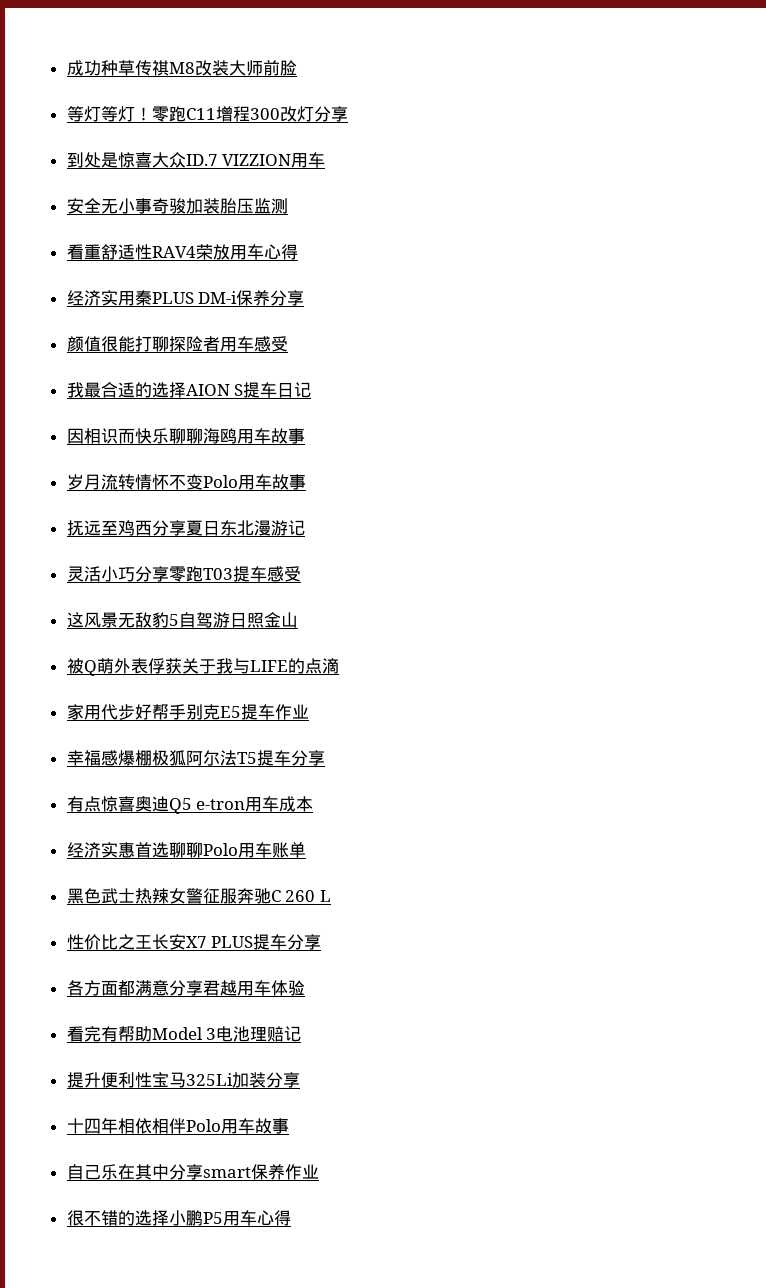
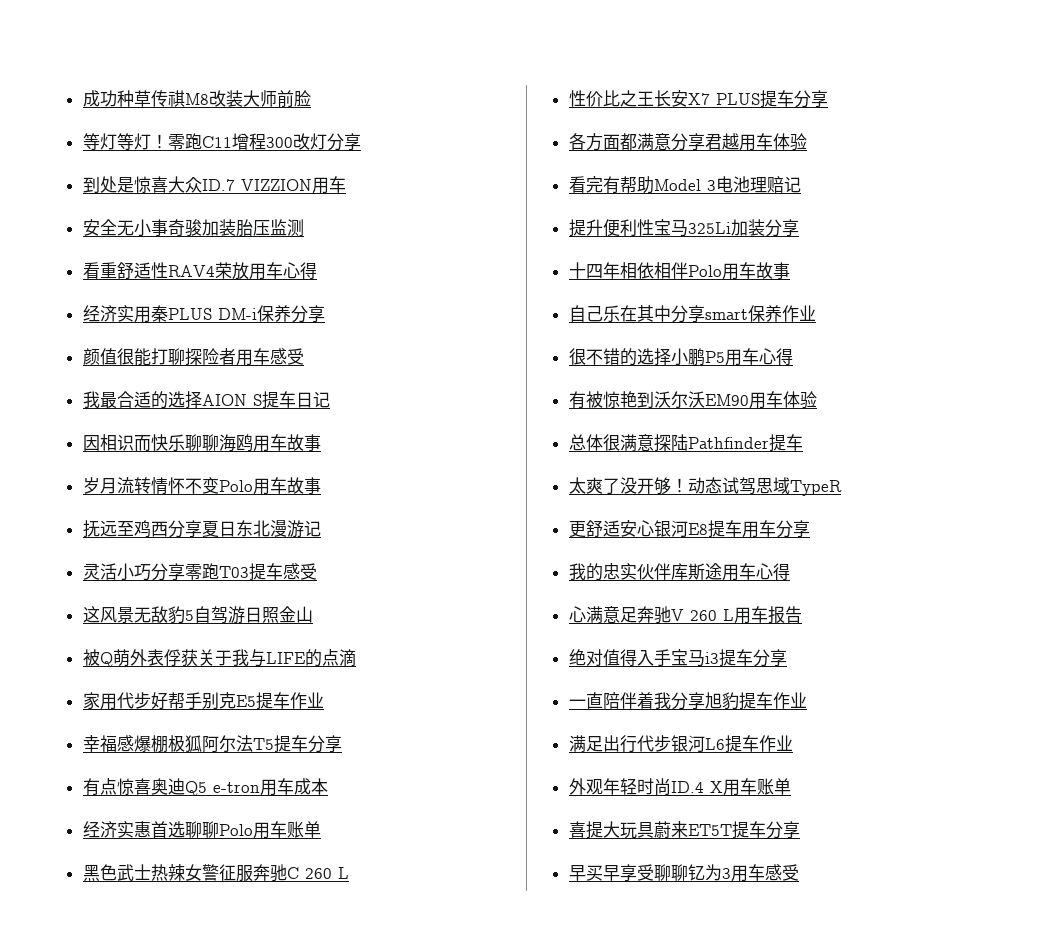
+ 有被惊艳到沃尔沃EM90用车体验
+ 总体很满意探陆Pathfinder提车
+ 太爽了没开够！动态试驾思域TypeR
+ 更舒适安心银河E8提车用车分享
+ 我的忠实伙伴库斯途用车心得
+ 心满意足奔驰V 260 L用车报告
+ 绝对值得入手宝马i3提车分享
+ 一直陪伴着我分享旭豹提车作业
+ 满足出行代步银河L6提车作业
+ 外观年轻时尚ID.4 X用车账单
+ 喜提大玩具蔚来ET5T提车分享
+ 早买早享受聊聊钇为3用车感受

